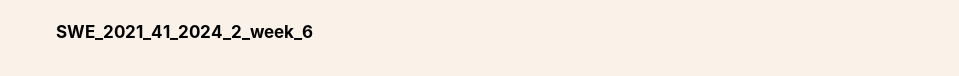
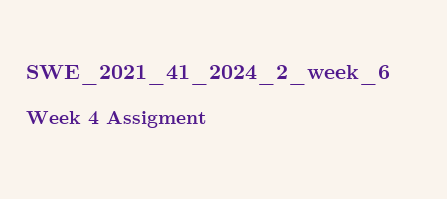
+ Week 4 Assigment

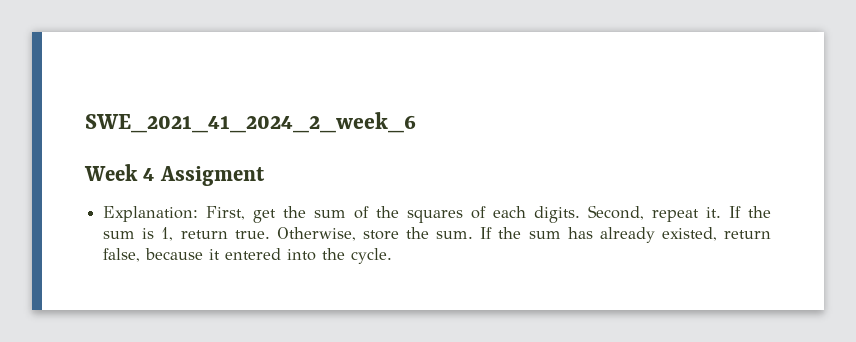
+ Explanation: First, get the sum of the squares of each digits. Second, repeat it. If the sum is 1, return true. Otherwise, store the sum. If the sum has already existed, return false, because it entered into the cycle.

